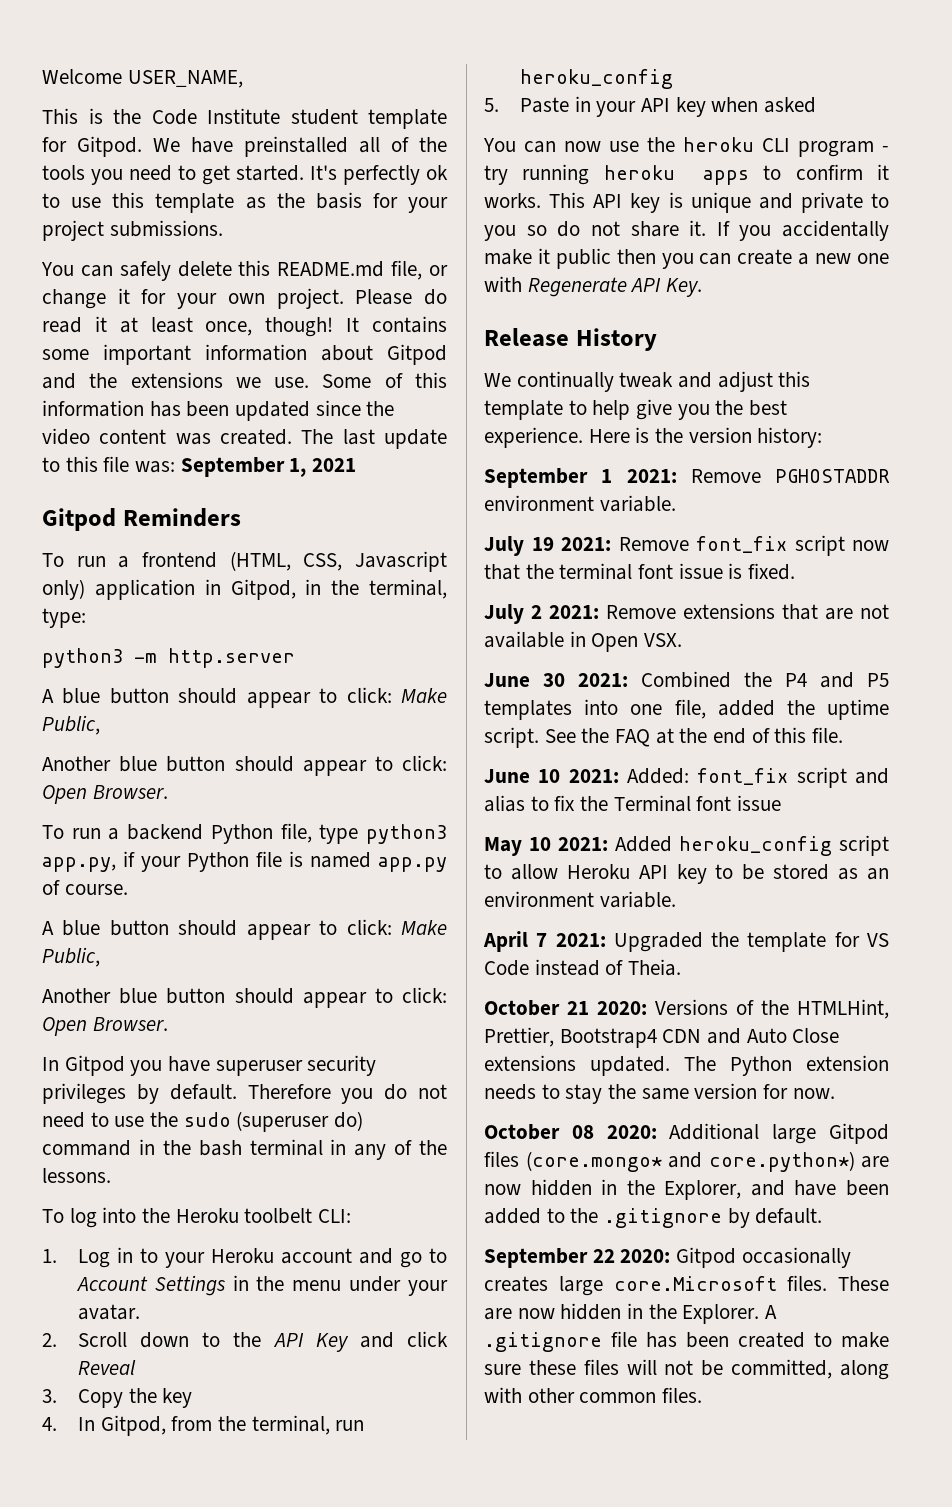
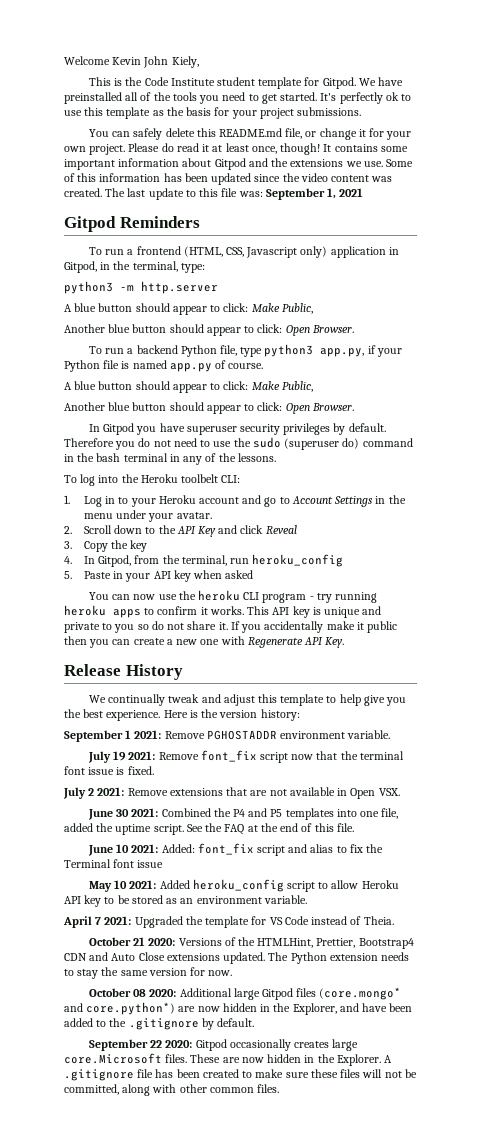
- Welcome USER_NAME,
+ Welcome Kevin John Kiely,

